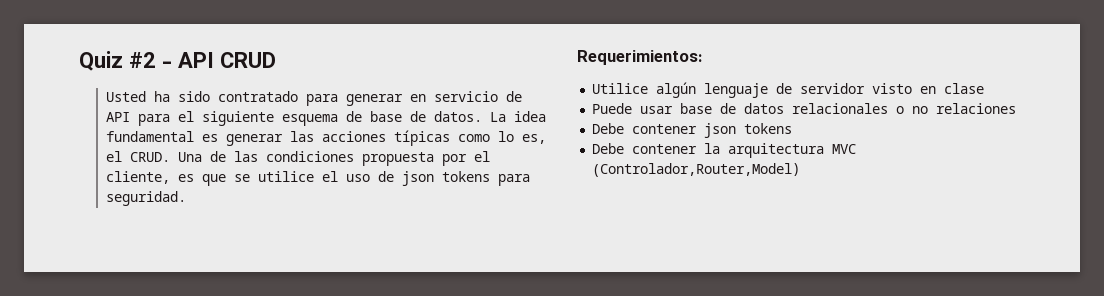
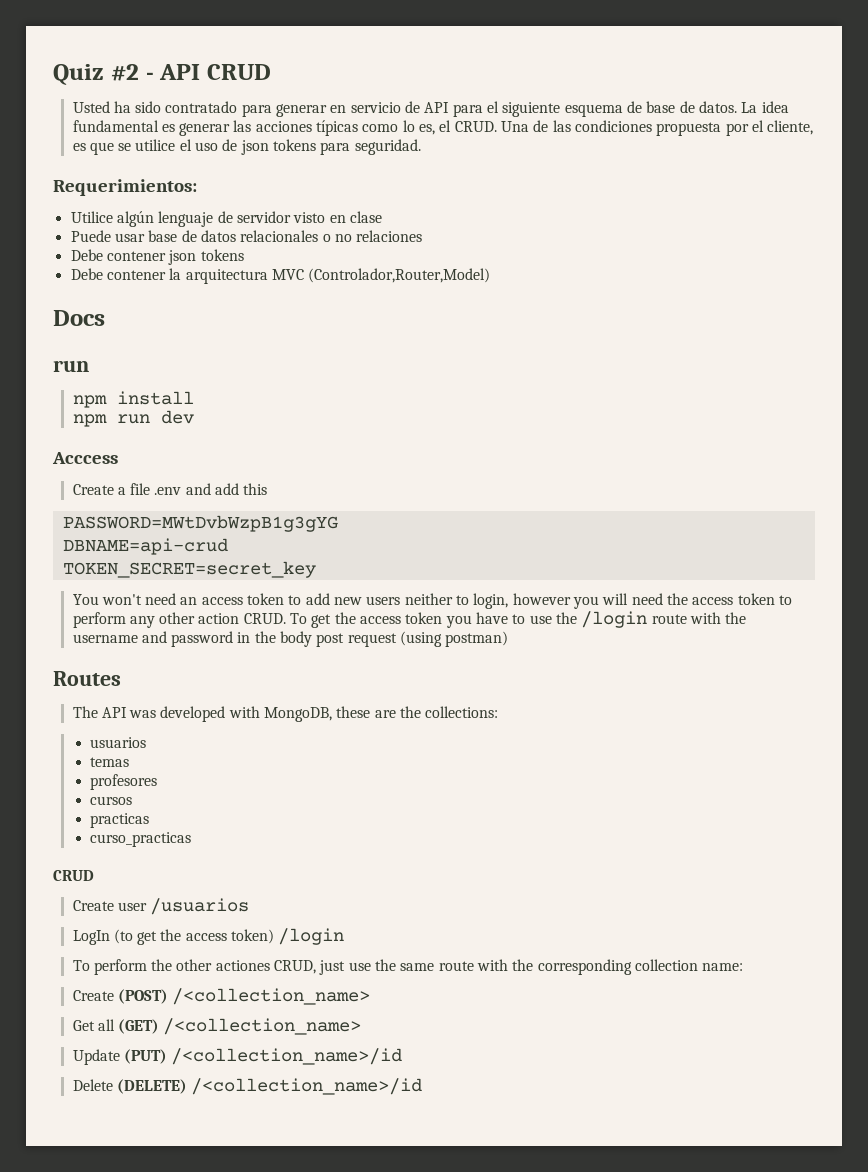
+ Docs
+ run
+ npm install
+ npm run dev
+ Acccess
+ Create a file .env and add this
+ PASSWORD=MWtDvbWzpB1g3gYG
+ DBNAME=api-crud
+ TOKEN_SECRET=secret_key
+ You won't need an access token to add new users neither to login, however you will need the access token to perform any other action CRUD. To get the access token you have to use the /login route with the username and password in the body post request (using postman)
+ Routes
+ The API was developed with MongoDB, these are the collections:
+ usuarios
+ temas
+ profesores
+ cursos
+ practicas
+ curso_practicas
+ CRUD
+ Create user /usuarios
+ LogIn (to get the access token) /login
+ To perform the other actiones CRUD, just use the same route with the corresponding collection name:
+ Create (POST) /<collection_name>
+ Get all (GET) /<collection_name>
+ Update (PUT) /<collection_name>/id
+ Delete (DELETE) /<collection_name>/id

